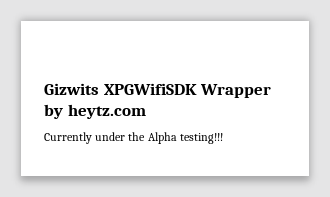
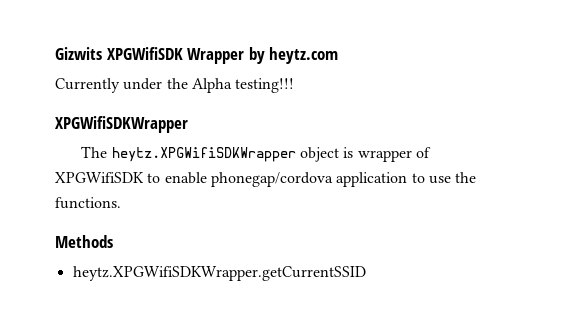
+ XPGWifiSDKWrapper
+ The heytz.XPGWifiSDKWrapper object is wrapper of XPGWifiSDK to enable phonegap/cordova application to use the functions.
+ Methods
+ heytz.XPGWifiSDKWrapper.getCurrentSSID

